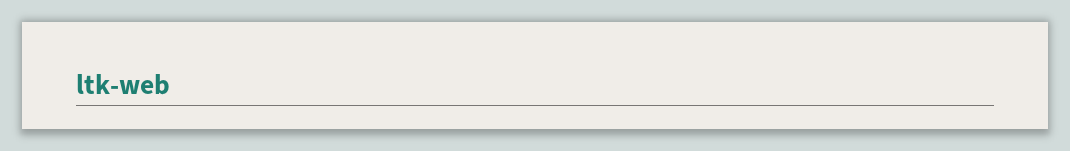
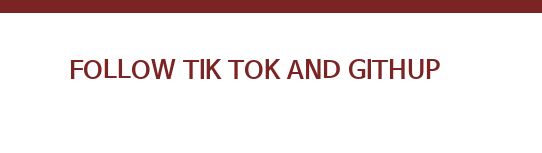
- ltk-web
+ FOLLOW TIK TOK AND GITHUP

